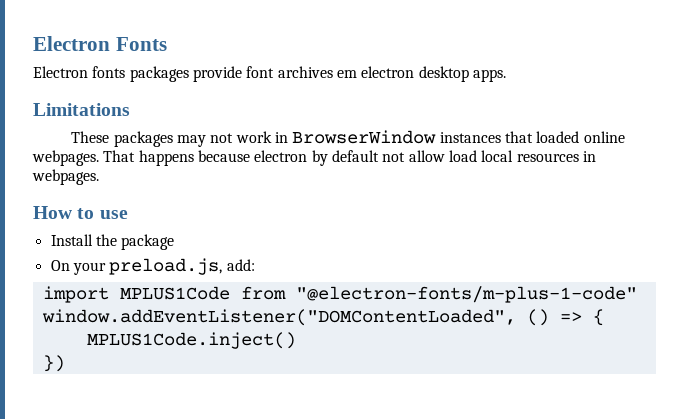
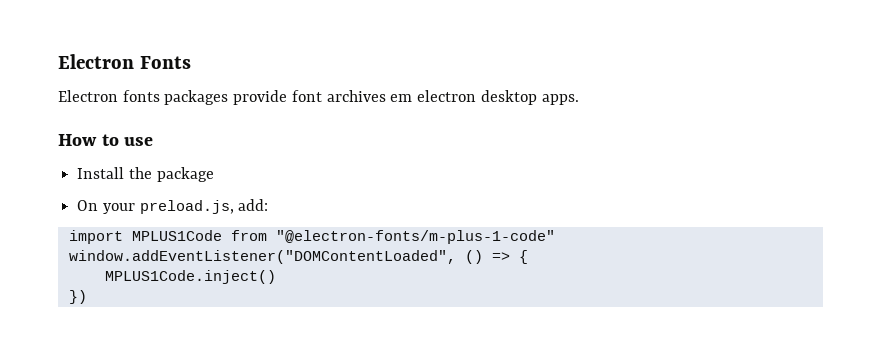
- Limitations
- These packages may not work in BrowserWindow instances that loaded online webpages. That happens because electron by default not allow load local resources in webpages.

